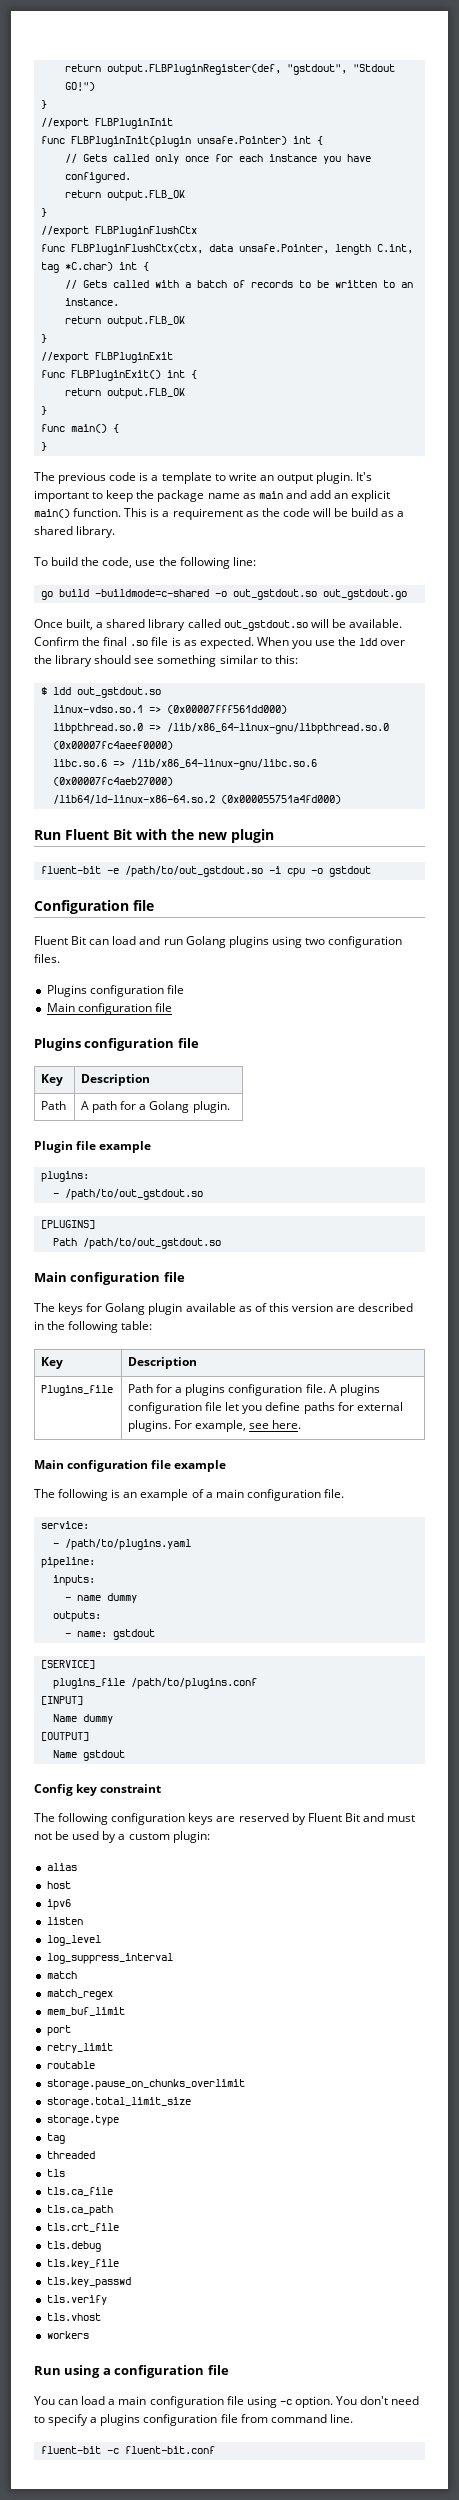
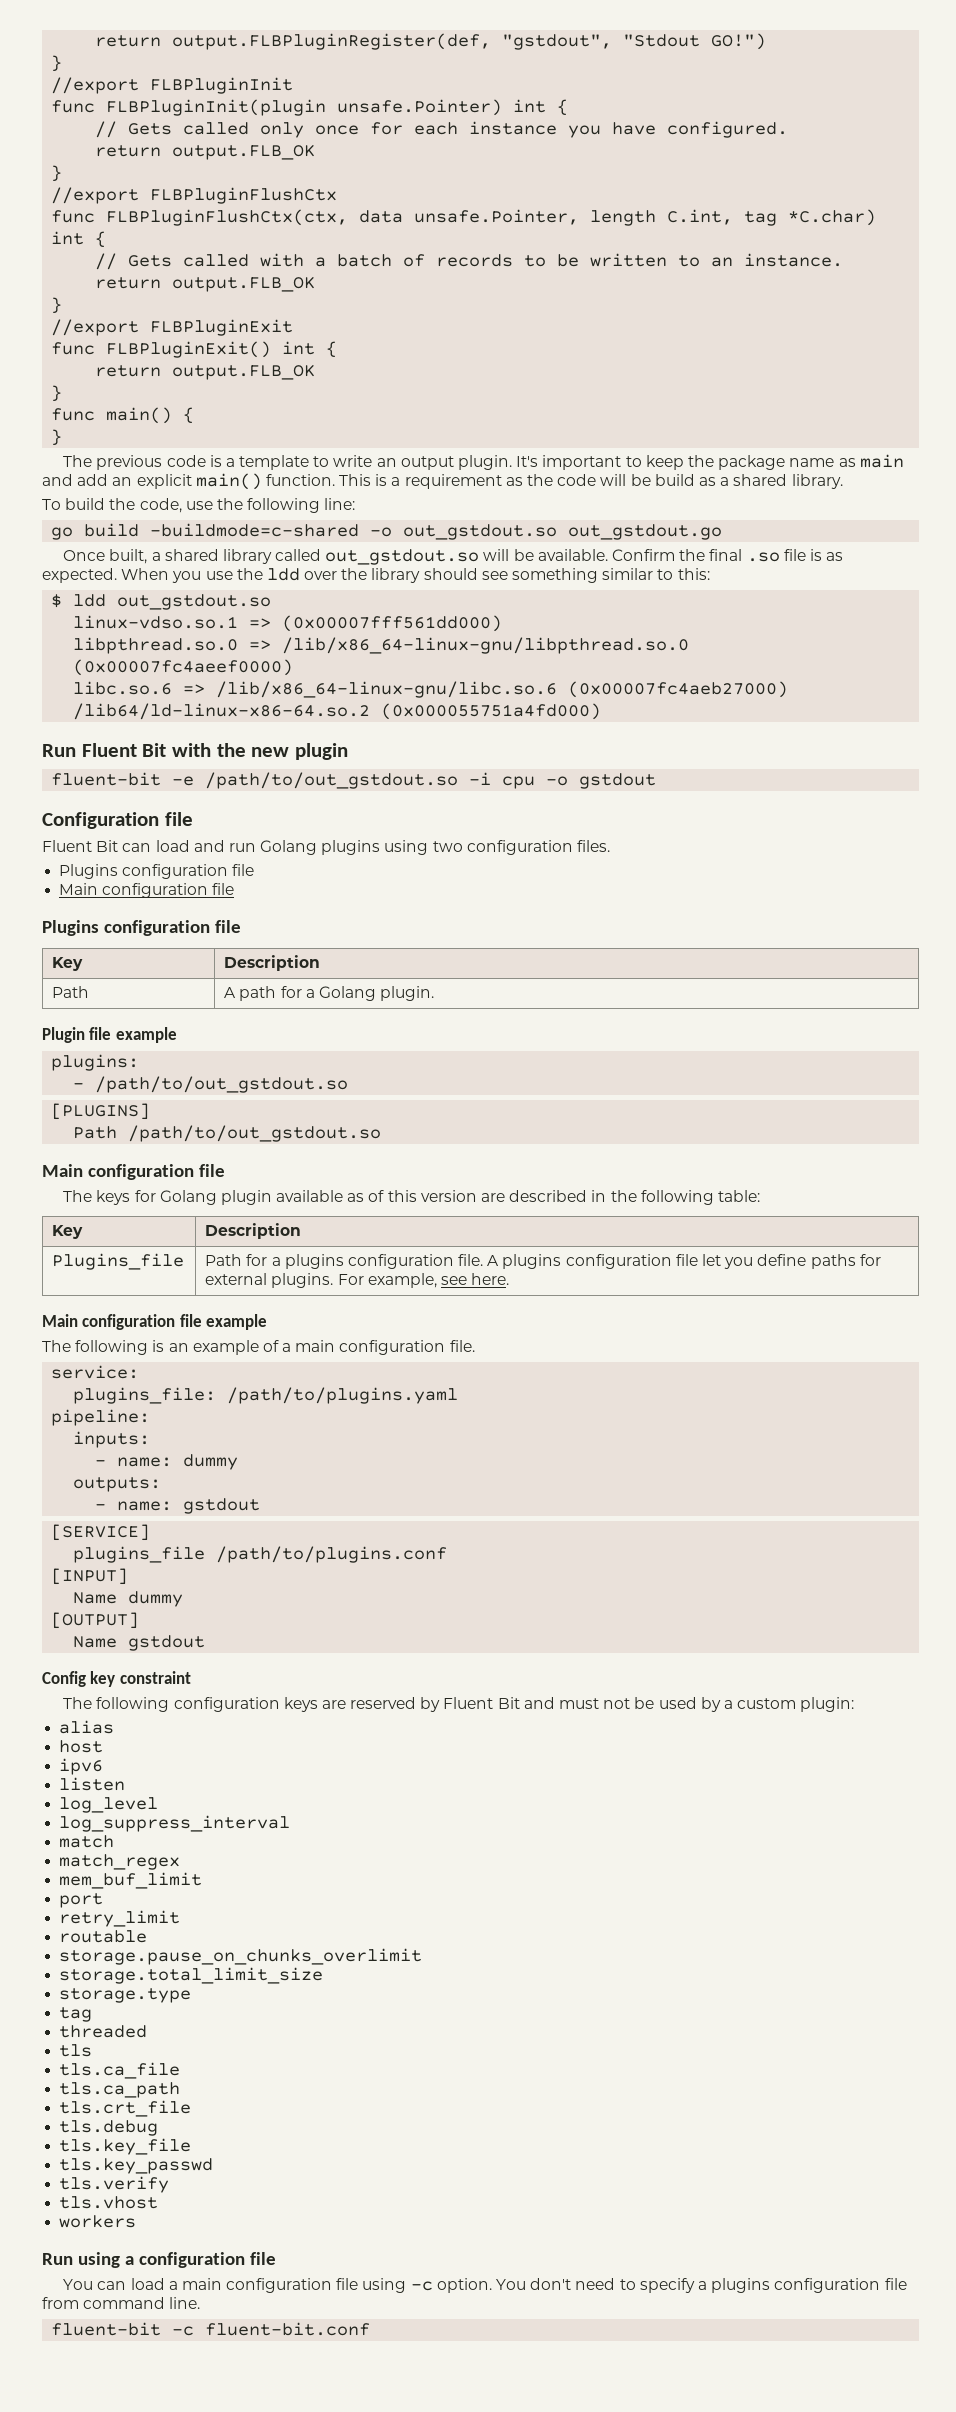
- - /path/to/plugins.yaml
+ plugins_file: /path/to/plugins.yaml
- - name dummy
+ - name: dummy

